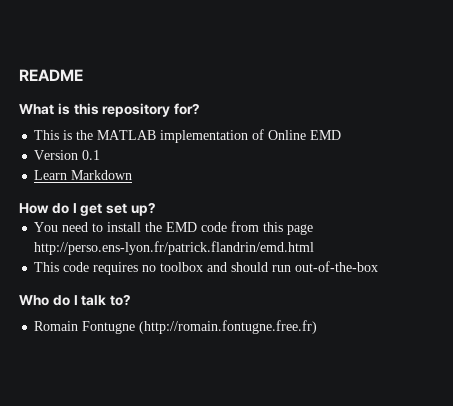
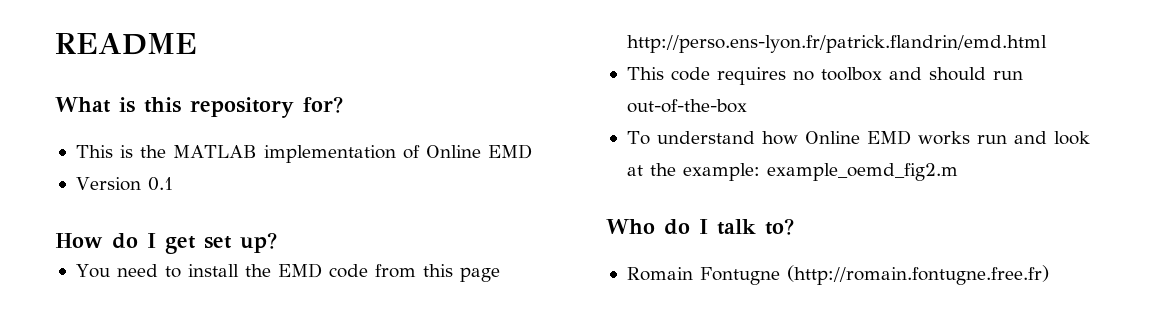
- Learn Markdown
+ To understand how Online EMD works run and look at the example: example_oemd_fig2.m

